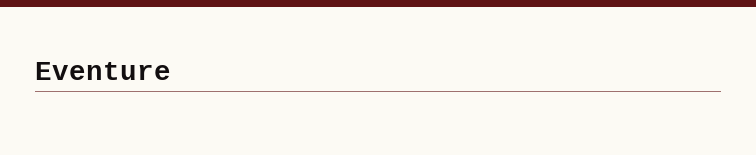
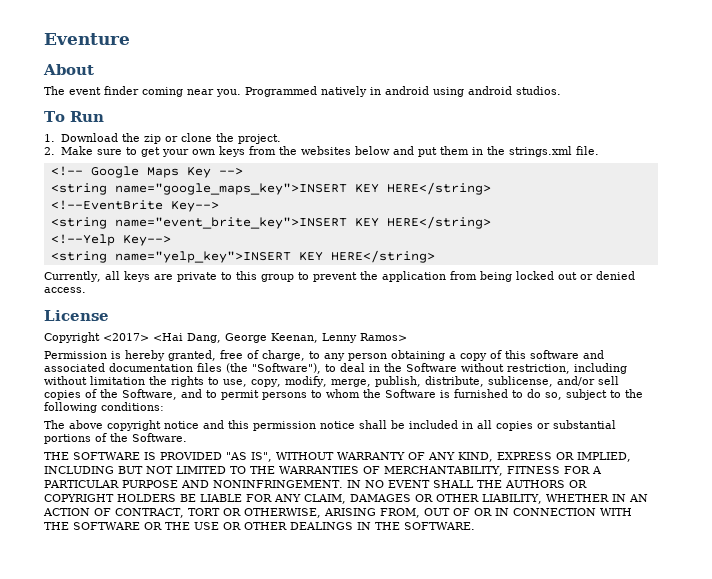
+ About
+ The event finder coming near you. Programmed natively in android using android studios.
+ To Run
+ 1. Download the zip or clone the project.
+ 2. Make sure to get your own keys from the websites below and put them in the strings.xml file.
+ <!-- Google Maps Key -->
+ <string name="google_maps_key">INSERT KEY HERE</string>
+ <!--EventBrite Key-->
+ <string name="event_brite_key">INSERT KEY HERE</string>
+ <!--Yelp Key-->
+ <string name="yelp_key">INSERT KEY HERE</string>
+ Currently, all keys are private to this group to prevent the application from being locked out or denied access.
+ License
+ Copyright <2017> <Hai Dang, George Keenan, Lenny Ramos>
+ Permission is hereby granted, free of charge, to any person obtaining a copy of this software and associated documentation files (the "Software"), to deal in the Software without restriction, including without limitation the rights to use, copy, modify, merge, publish, distribute, sublicense, and/or sell copies of the Software, and to permit persons to whom the Software is furnished to do so, subject to the following conditions:
+ The above copyright notice and this permission notice shall be included in all copies or substantial portions of the Software.
+ THE SOFTWARE IS PROVIDED "AS IS", WITHOUT WARRANTY OF ANY KIND, EXPRESS OR IMPLIED, INCLUDING BUT NOT LIMITED TO THE WARRANTIES OF MERCHANTABILITY, FITNESS FOR A PARTICULAR PURPOSE AND NONINFRINGEMENT. IN NO EVENT SHALL THE AUTHORS OR COPYRIGHT HOLDERS BE LIABLE FOR ANY CLAIM, DAMAGES OR OTHER LIABILITY, WHETHER IN AN ACTION OF CONTRACT, TORT OR OTHERWISE, ARISING FROM, OUT OF OR IN CONNECTION WITH THE SOFTWARE OR THE USE OR OTHER DEALINGS IN THE SOFTWARE.

